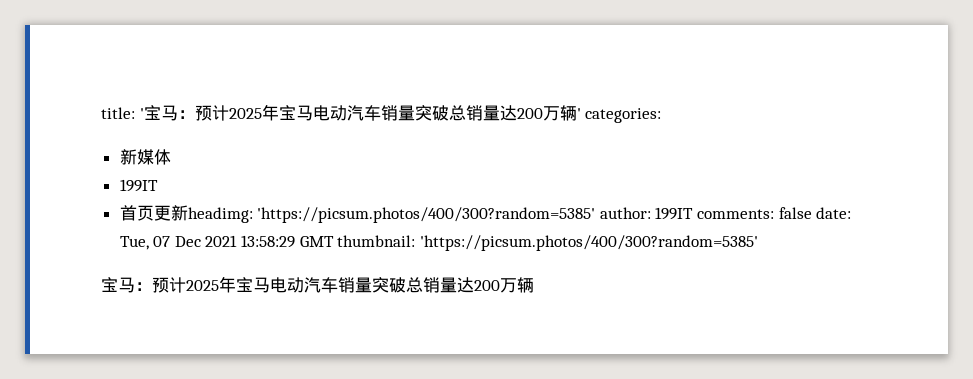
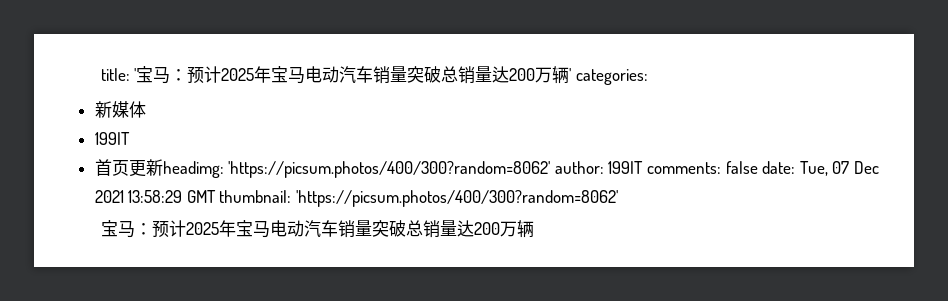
- 首页更新headimg: 'https://picsum.photos/400/300?random=5385' author: 199IT comments: false date: Tue, 07 Dec 2021 13:58:29 GMT thumbnail: 'https://picsum.photos/400/300?random=5385'
+ 首页更新headimg: 'https://picsum.photos/400/300?random=8062' author: 199IT comments: false date: Tue, 07 Dec 2021 13:58:29 GMT thumbnail: 'https://picsum.photos/400/300?random=8062'

